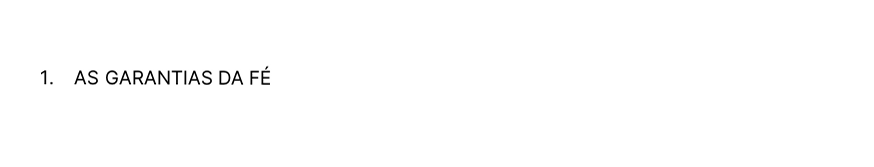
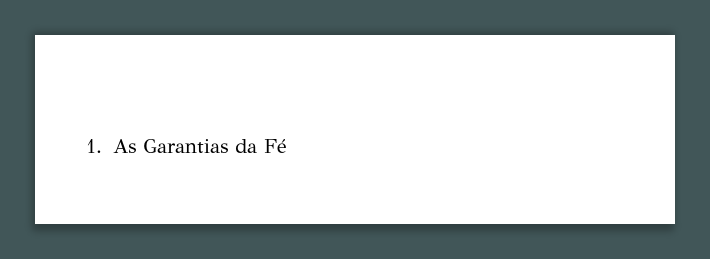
- 1. AS GARANTIAS DA FÉ
+ 1. As Garantias da Fé

